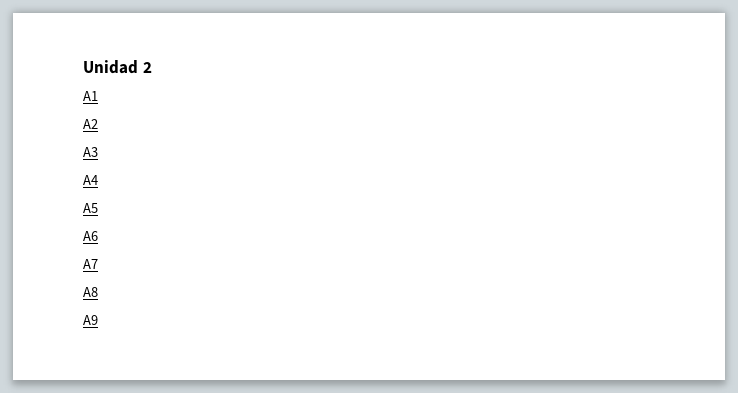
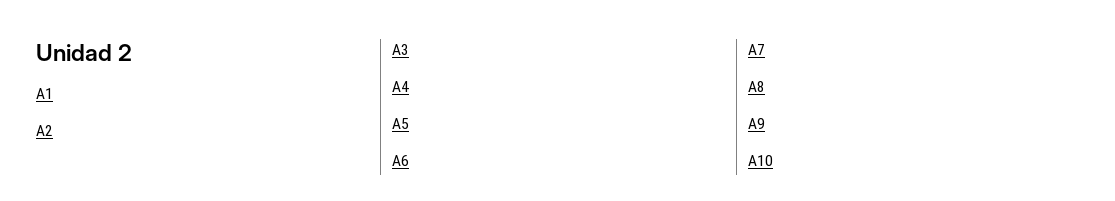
+ A10

